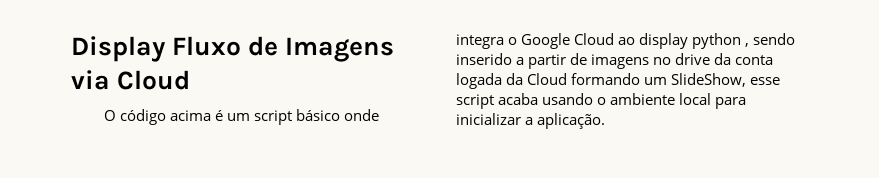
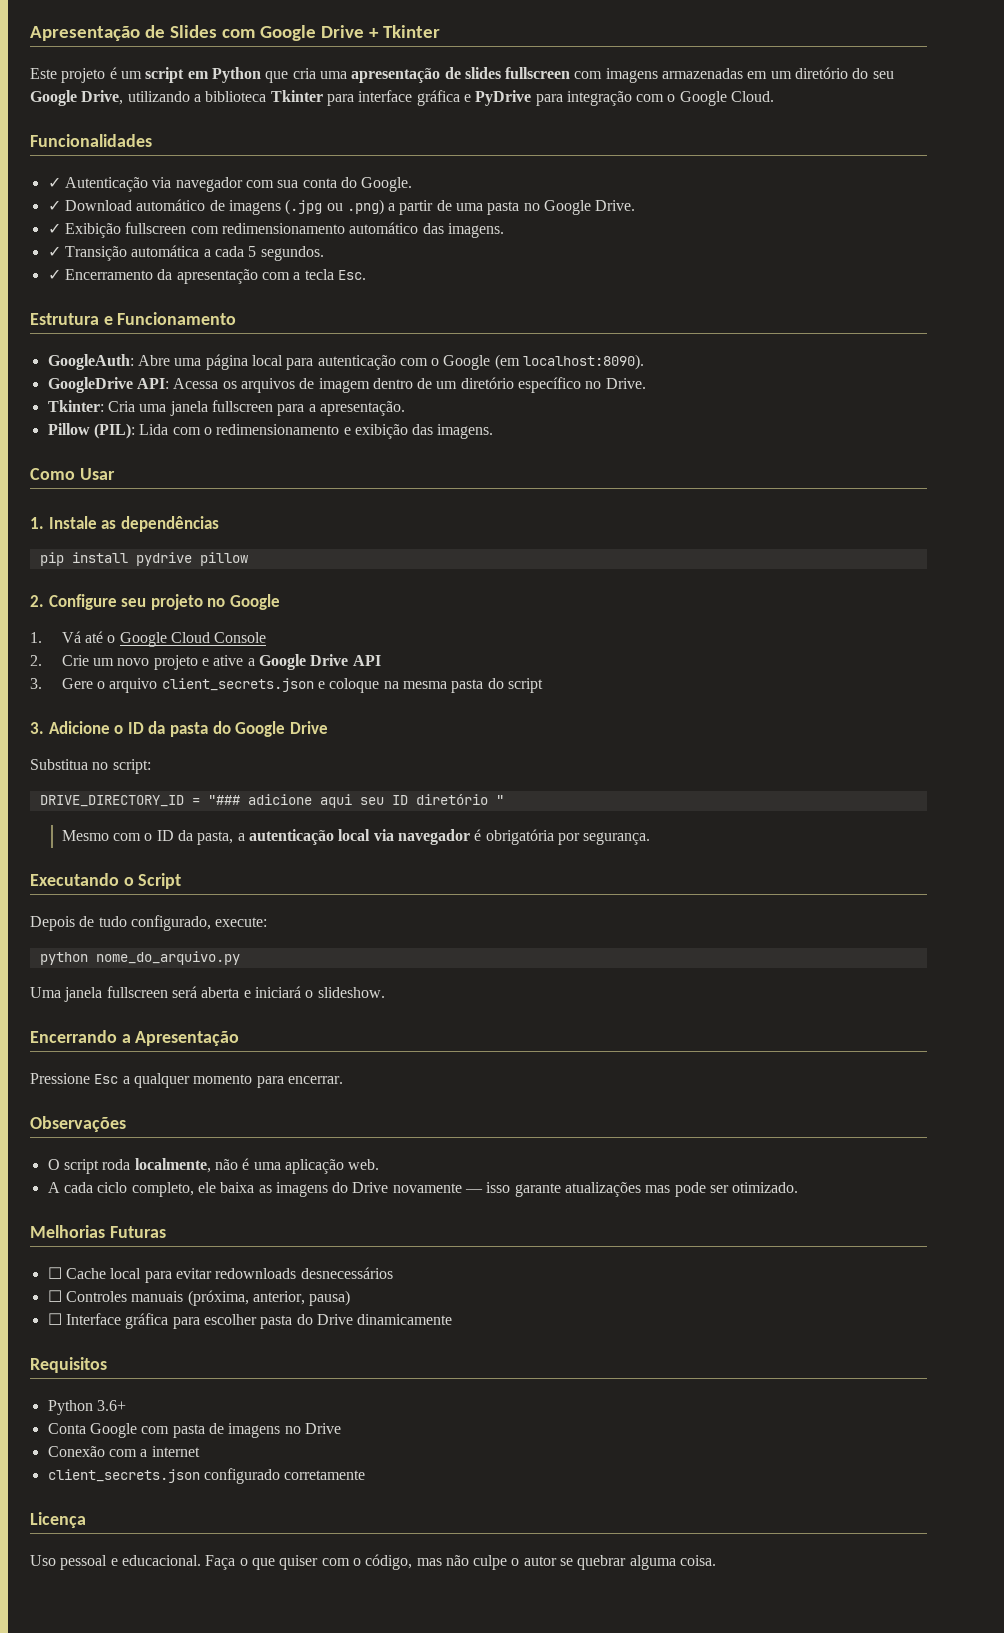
- Display Fluxo de Imagens via Cloud
- O código acima é um script básico onde integra o Google Cloud ao display python , sendo inserido a partir de imagens no drive da conta logada da Cloud formando um SlideShow, esse script acaba usando o ambiente local para inicializar a aplicação.
+ Apresentação de Slides com Google Drive + Tkinter
+ Este projeto é um script em Python que cria uma apresentação de slides fullscreen com imagens armazenadas em um diretório do seu Google Drive, utilizando a biblioteca Tkinter para interface gráfica e PyDrive para integração com o Google Cloud.
+ Funcionalidades
+ ✓ Autenticação via navegador com sua conta do Google.
+ ✓ Download automático de imagens (.jpg ou .png) a partir de uma pasta no Google Drive.
+ ✓ Exibição fullscreen com redimensionamento automático das imagens.
+ ✓ Transição automática a cada 5 segundos.
+ ✓ Encerramento da apresentação com a tecla Esc.
+ Estrutura e Funcionamento
+ GoogleAuth: Abre uma página local para autenticação com o Google (em localhost:8090).
+ GoogleDrive API: Acessa os arquivos de imagem dentro de um diretório específico no Drive.
+ Tkinter: Cria uma janela fullscreen para a apresentação.
+ Pillow (PIL): Lida com o redimensionamento e exibição das imagens.
+ Como Usar
+ 1. Instale as dependências
+ pip install pydrive pillow
+ 2. Configure seu projeto no Google
+ 1. Vá até o Google Cloud Console
+ 2. Crie um novo projeto e ative a Google Drive API
+ 3. Gere o arquivo client_secrets.json e coloque na mesma pasta do script
+ 3. Adicione o ID da pasta do Google Drive
+ Substitua no script:
+ DRIVE_DIRECTORY_ID = "### adicione aqui seu ID diretório "
+ Mesmo com o ID da pasta, a autenticação local via navegador é obrigatória por segurança.
+ Executando o Script
+ Depois de tudo configurado, execute:
+ python nome_do_arquivo.py
+ Uma janela fullscreen será aberta e iniciará o slideshow.
+ Encerrando a Apresentação
+ Pressione Esc a qualquer momento para encerrar.
+ Observações
+ O script roda localmente, não é uma aplicação web.
+ A cada ciclo completo, ele baixa as imagens do Drive novamente — isso garante atualizações mas pode ser otimizado.
+ Melhorias Futuras
+ ☐ Cache local para evitar redownloads desnecessários
+ ☐ Controles manuais (próxima, anterior, pausa)
+ ☐ Interface gráfica para escolher pasta do Drive dinamicamente
+ Requisitos
+ Python 3.6+
+ Conta Google com pasta de imagens no Drive
+ Conexão com a internet
+ client_secrets.json configurado corretamente
+ Licença
+ Uso pessoal e educacional. Faça o que quiser com o código, mas não culpe o autor se quebrar alguma coisa.

